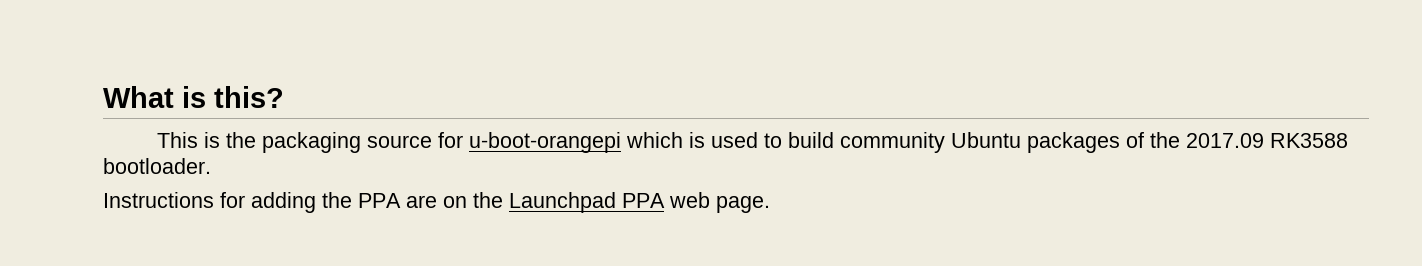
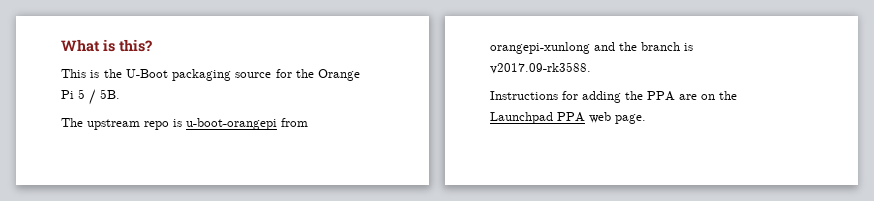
- This is the packaging source for u-boot-orangepi which is used to build community Ubuntu packages of the 2017.09 RK3588 bootloader.
+ This is the U-Boot packaging source for the Orange Pi 5 / 5B.
+ The upstream repo is u-boot-orangepi from orangepi-xunlong and the branch is v2017.09-rk3588.

